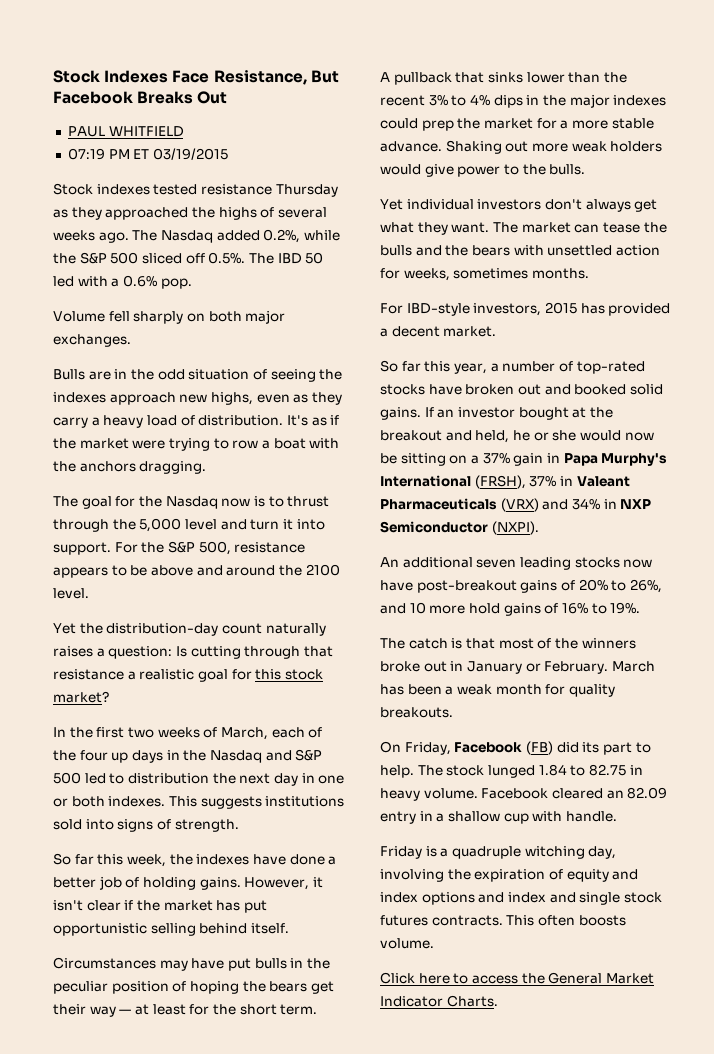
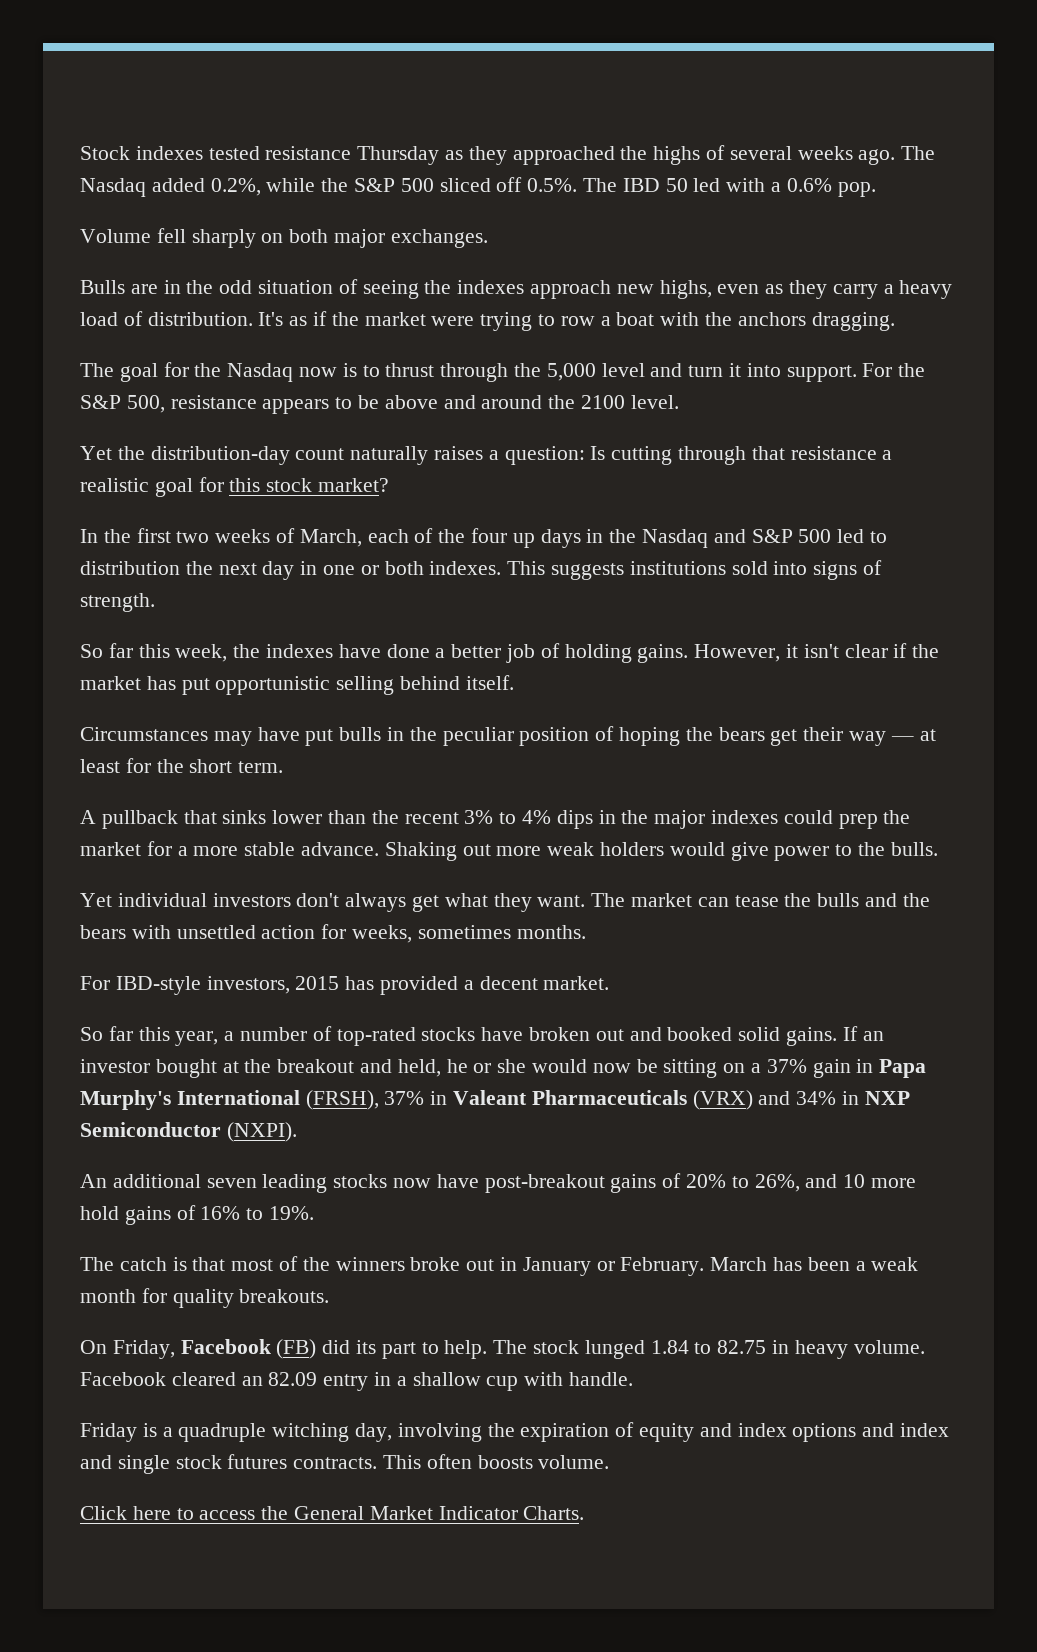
- Stock Indexes Face Resistance, But Facebook Breaks Out
- PAUL WHITFIELD
- 07:19 PM ET 03/19/2015

